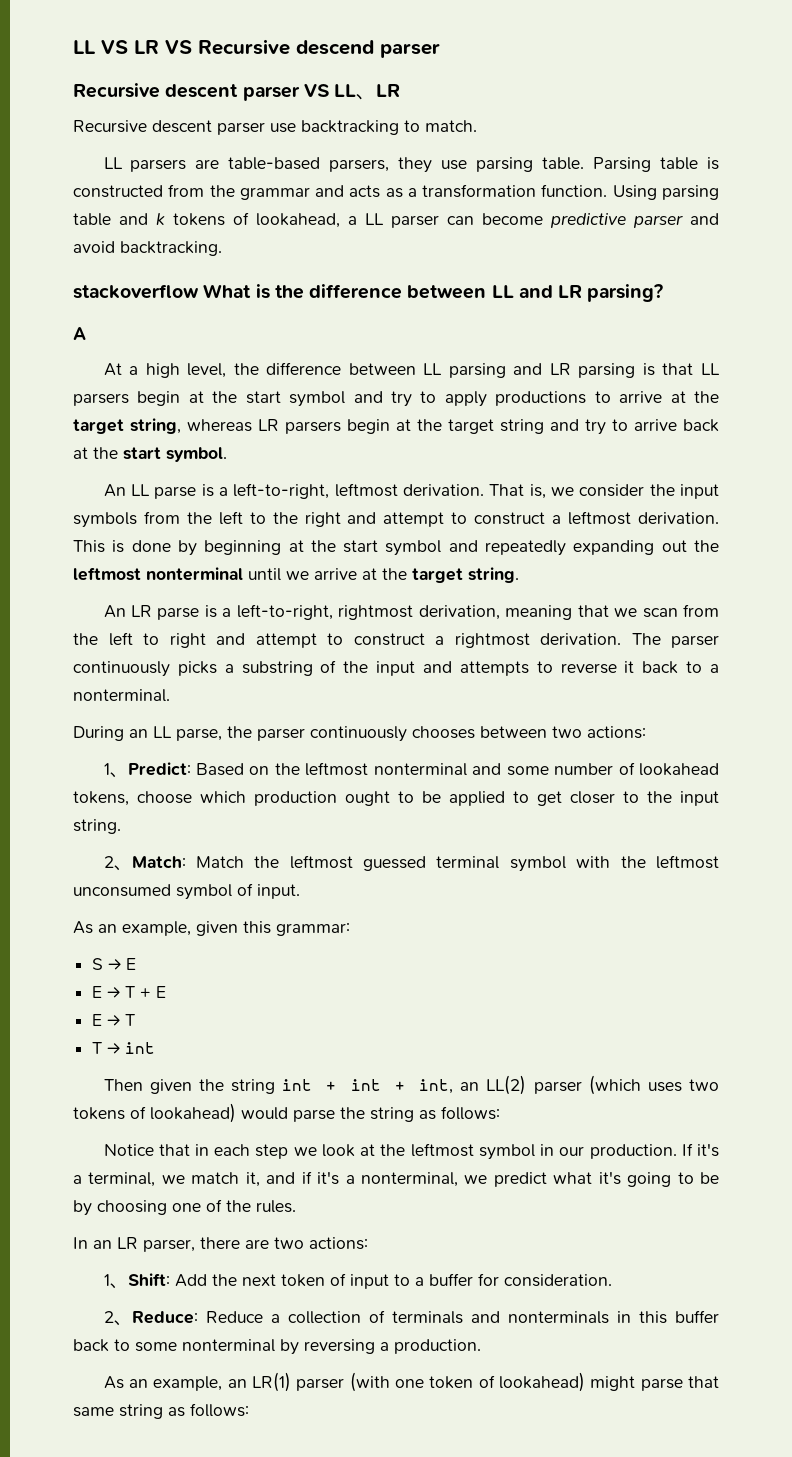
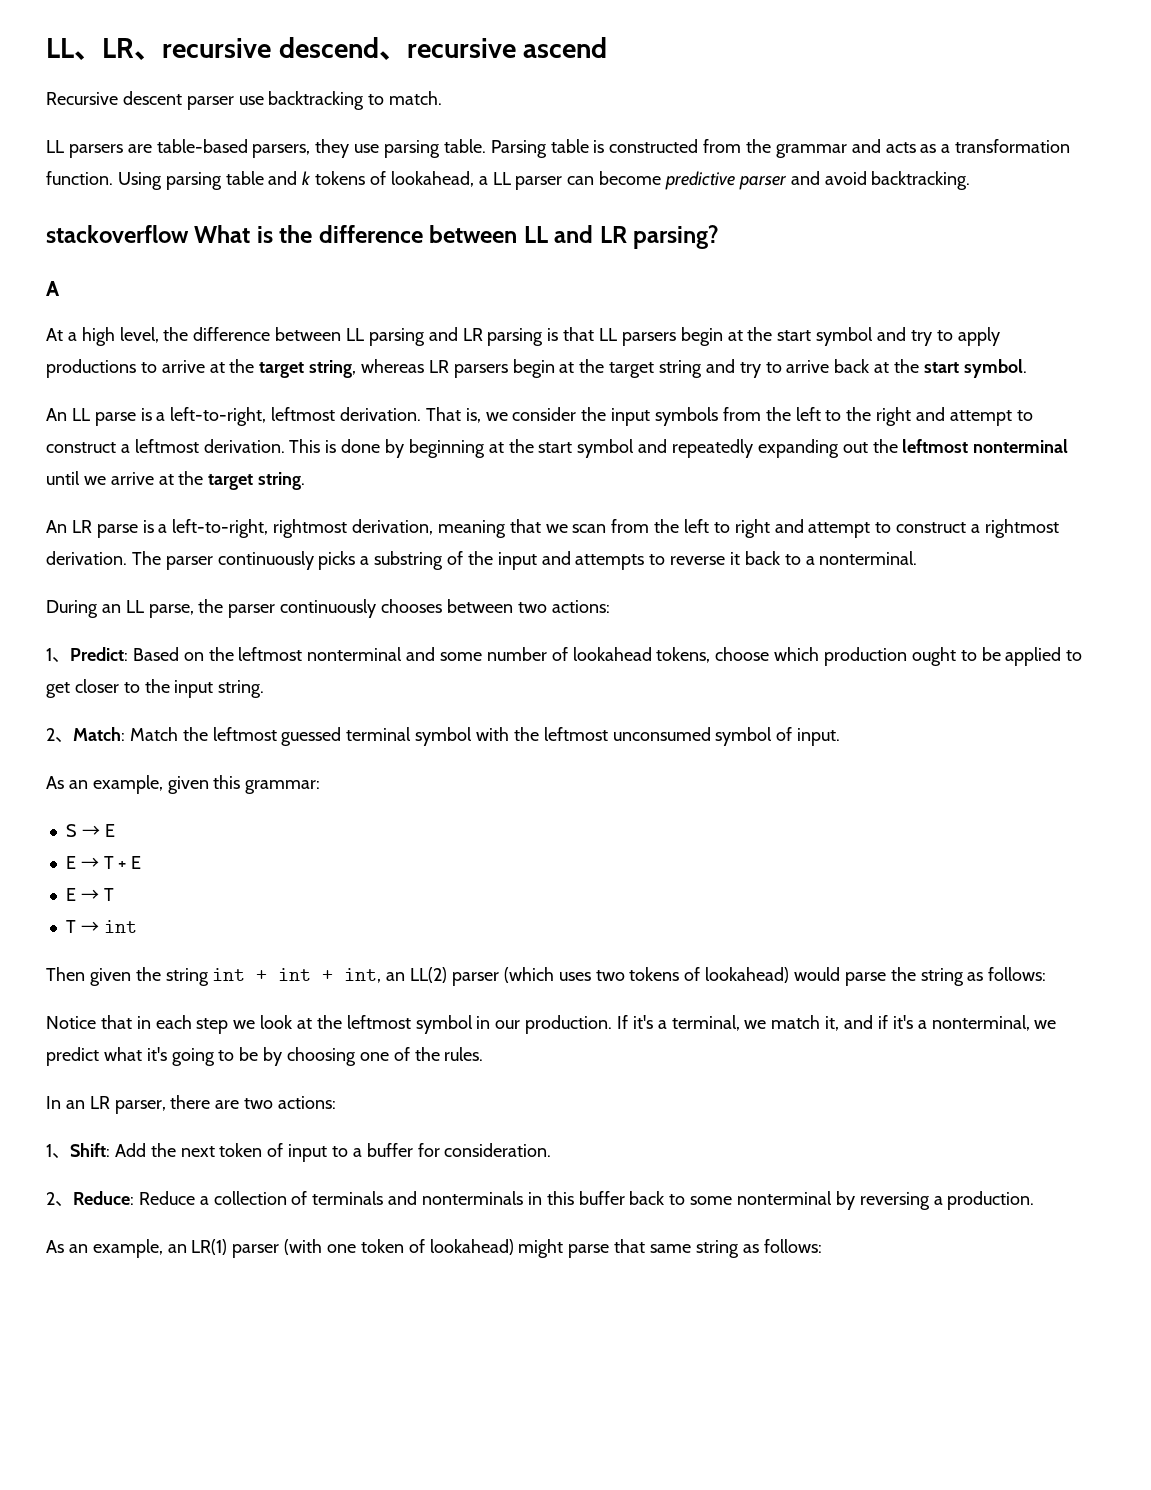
- LL VS LR VS Recursive descend parser
- Recursive descent parser VS LL、LR
+ LL、LR、recursive descend、recursive ascend

